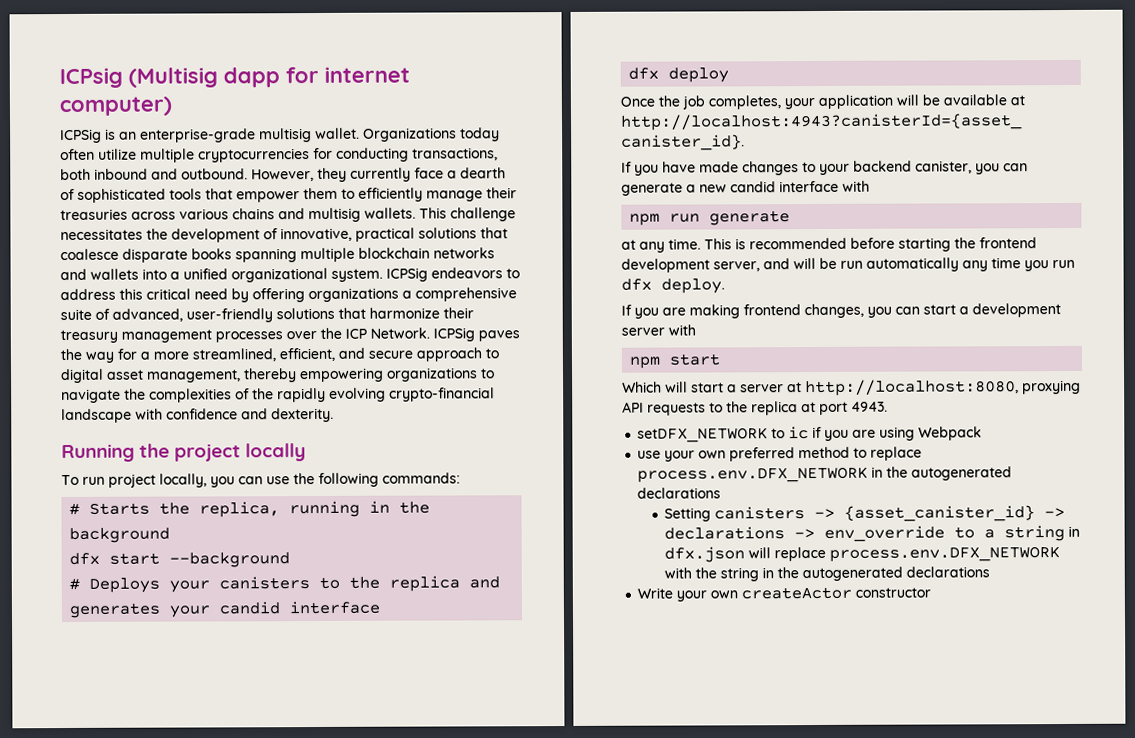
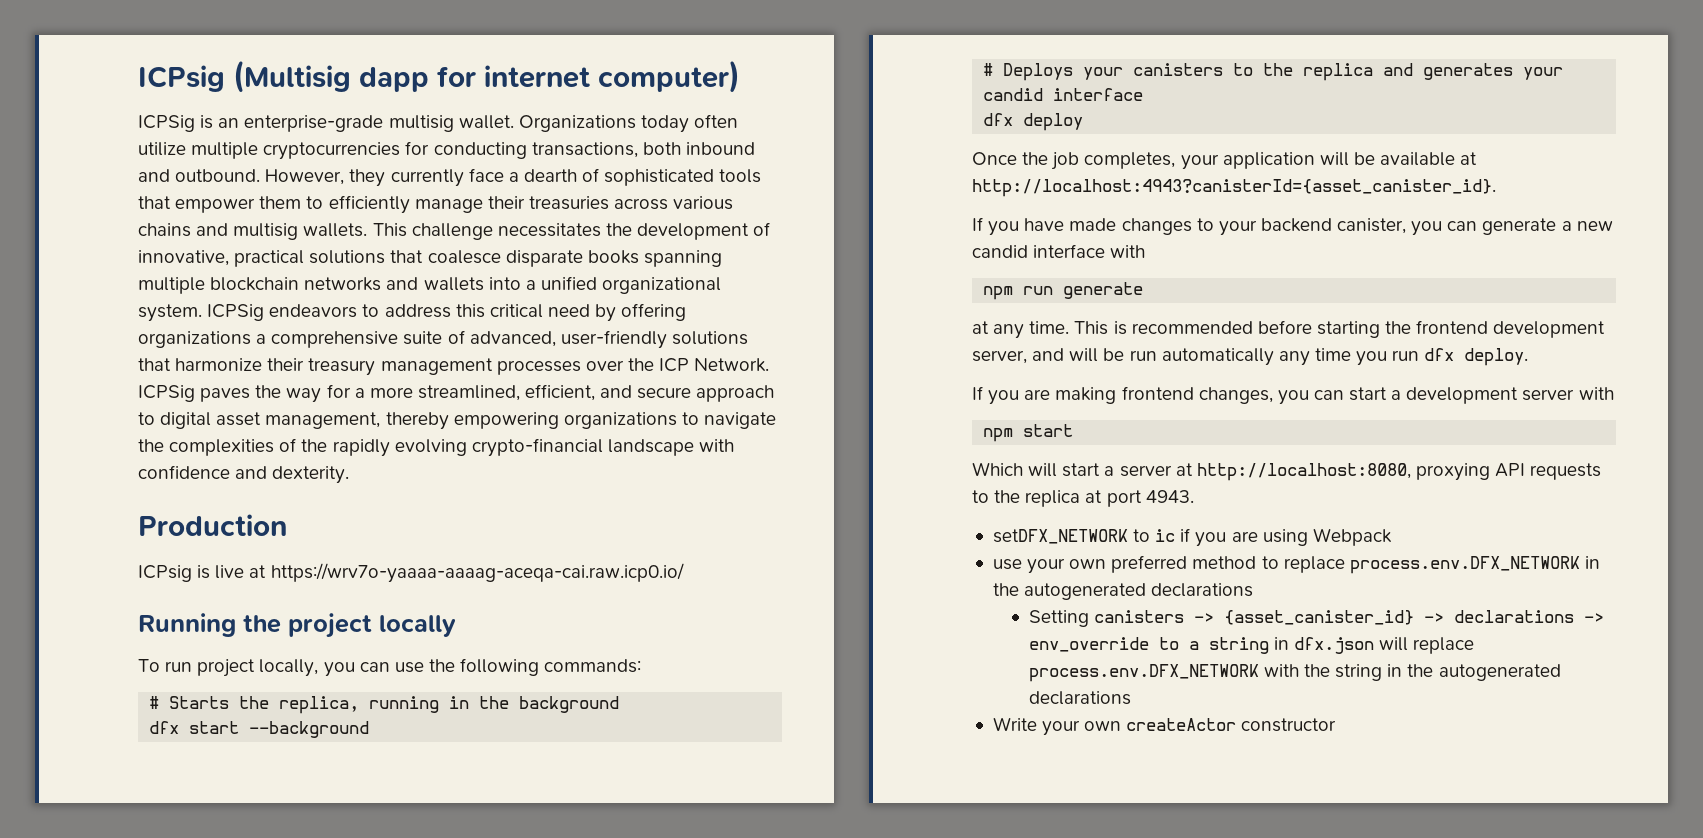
+ Production
+ ICPsig is live at https://wrv7o-yaaaa-aaaag-aceqa-cai.raw.icp0.io/

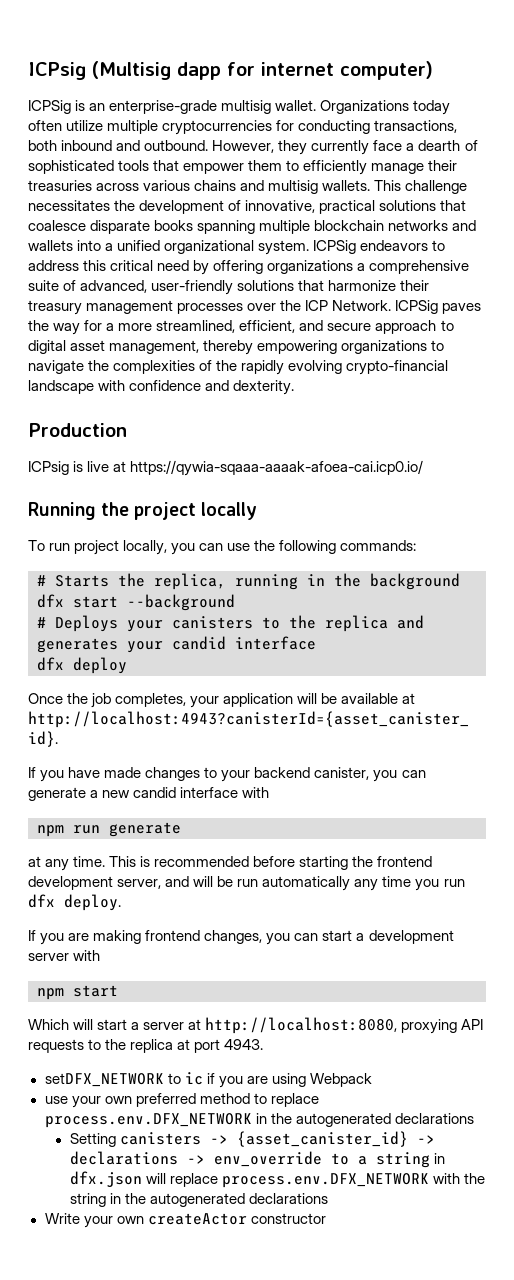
- ICPsig is live at https://wrv7o-yaaaa-aaaag-aceqa-cai.raw.icp0.io/
+ ICPsig is live at https://qywia-sqaaa-aaaak-afoea-cai.icp0.io/

